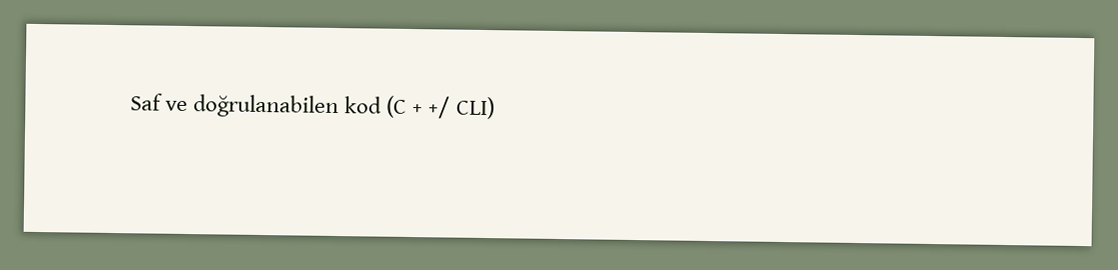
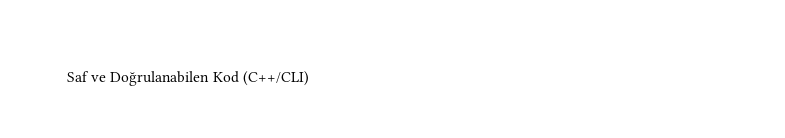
- Saf ve doğrulanabilen kod (C + +/ CLI)
+ Saf ve Doğrulanabilen Kod (C++/CLI)

